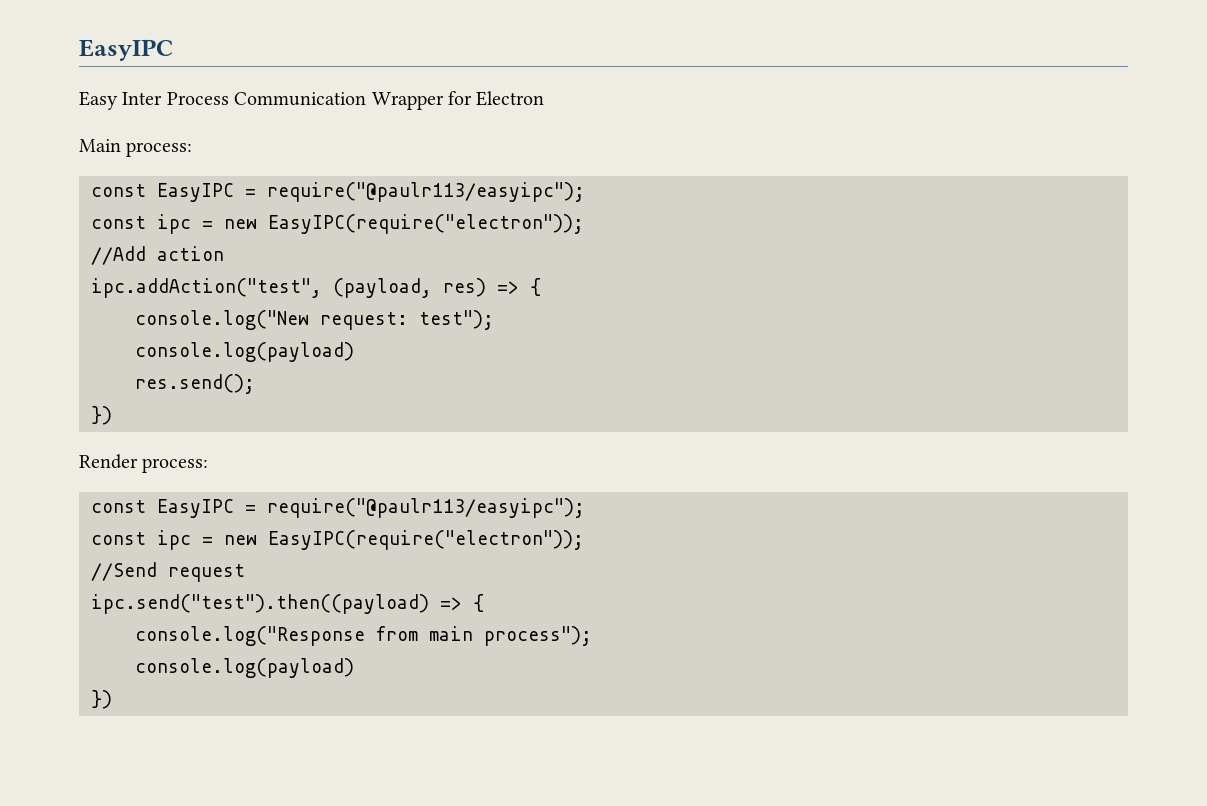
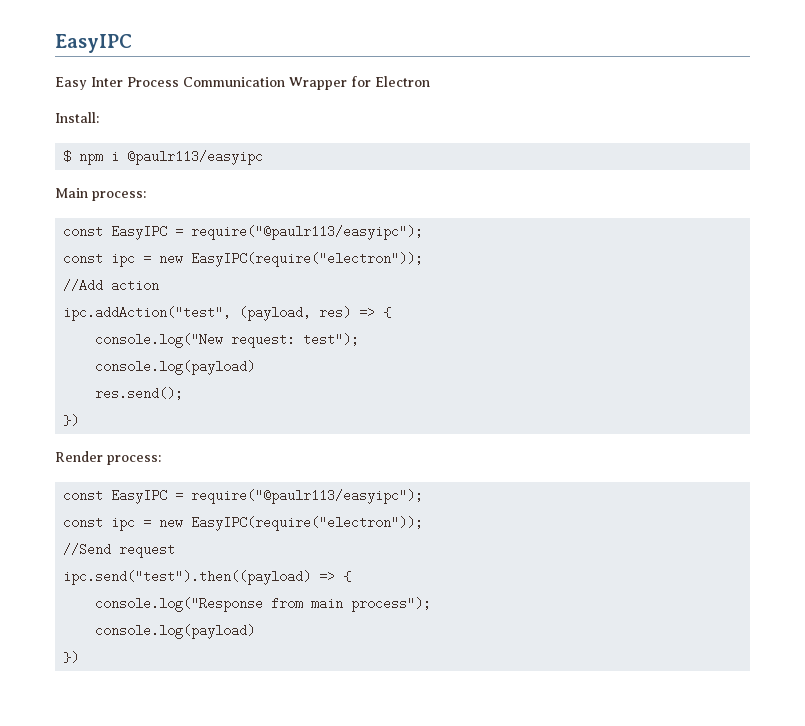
+ Install:
+ $ npm i @paulr113/easyipc

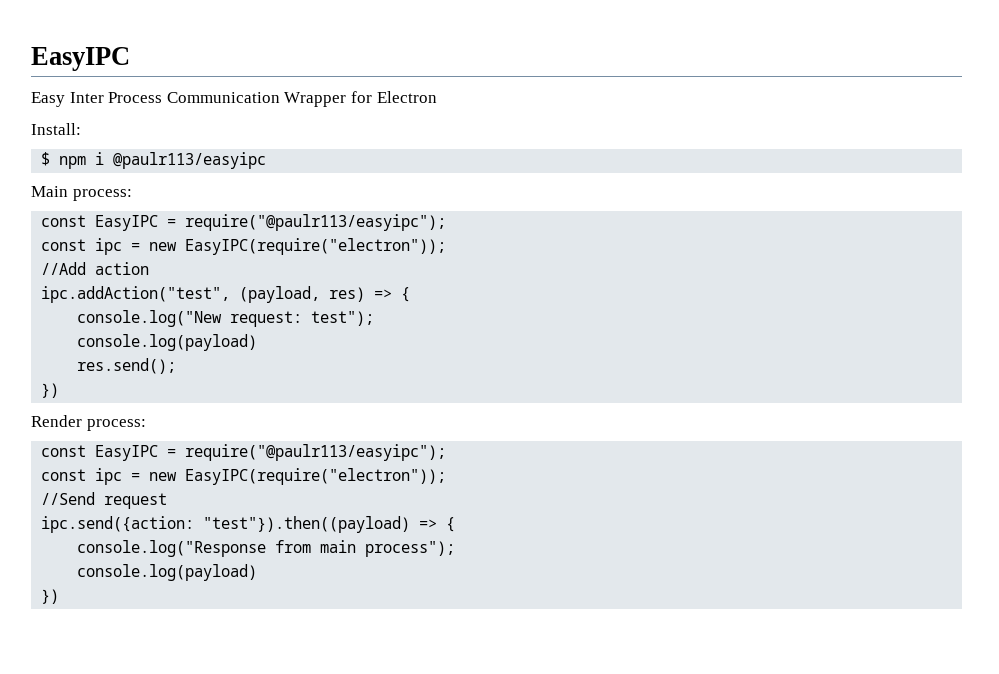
- ipc.send("test").then((payload) => {
+ ipc.send({action: "test"}).then((payload) => {

